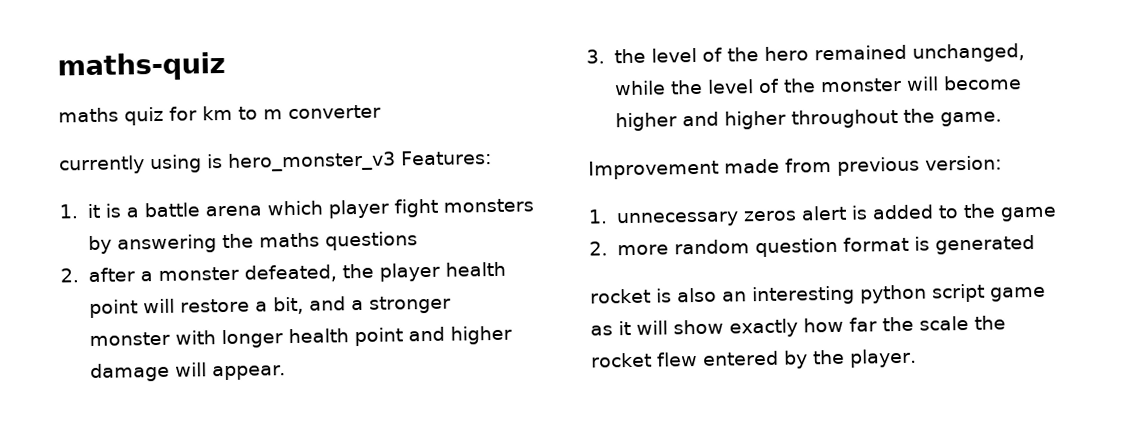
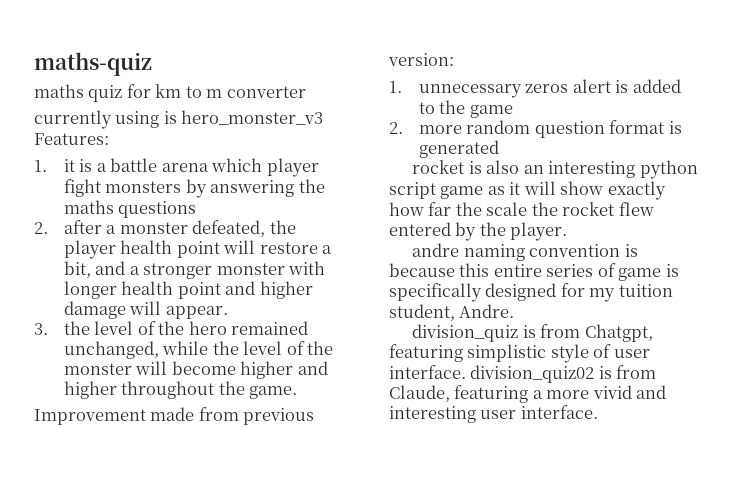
+ andre naming convention is because this entire series of game is specifically designed for my tuition student, Andre.
+ division_quiz is from Chatgpt, featuring simplistic style of user interface. division_quiz02 is from Claude, featuring a more vivid and interesting user interface.

